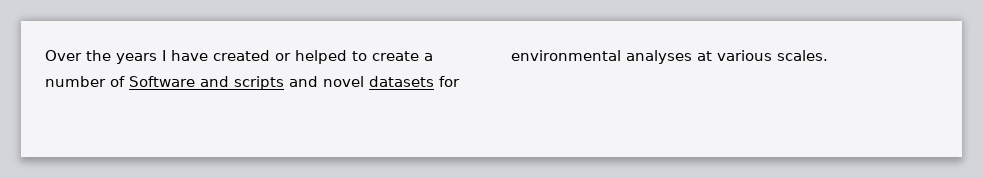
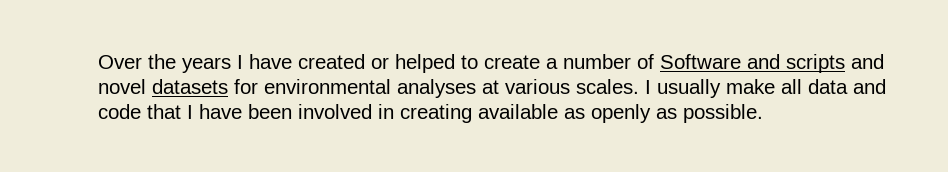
+ I usually make all data and code that I have been involved in creating available as openly as possible.

